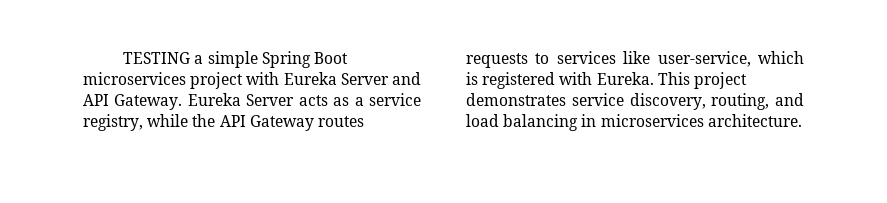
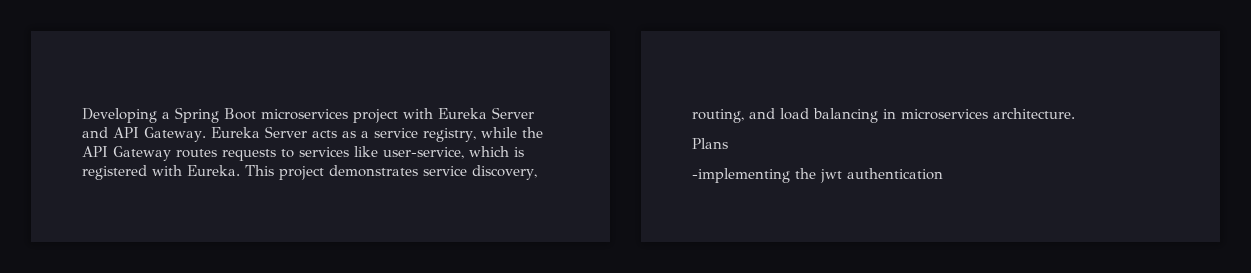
- TESTING a simple Spring Boot microservices project with Eureka Server and API Gateway.
+ Developing a Spring Boot microservices project with Eureka Server and API Gateway.
+ Plans
+ -implementing the jwt authentication

